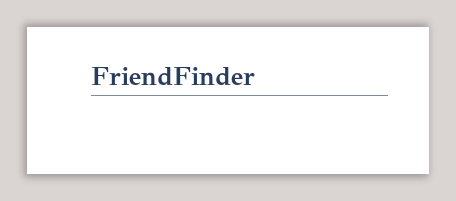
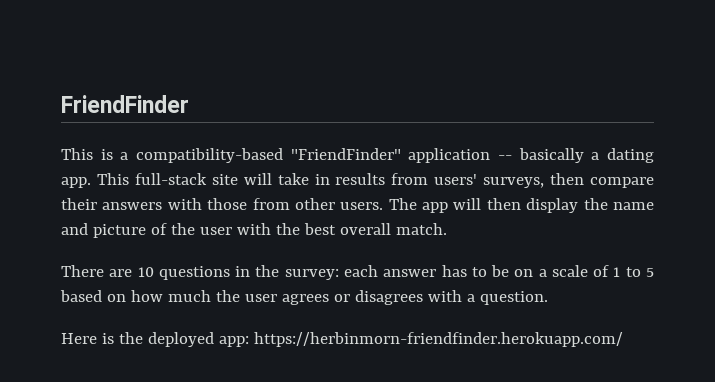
+ This is a compatibility-based "FriendFinder" application -- basically a dating app. This full-stack site will take in results from users' surveys, then compare their answers with those from other users. The app will then display the name and picture of the user with the best overall match.
+ There are 10 questions in the survey: each answer has to be on a scale of 1 to 5 based on how much the user agrees or disagrees with a question.
+ Here is the deployed app: https://herbinmorn-friendfinder.herokuapp.com/

